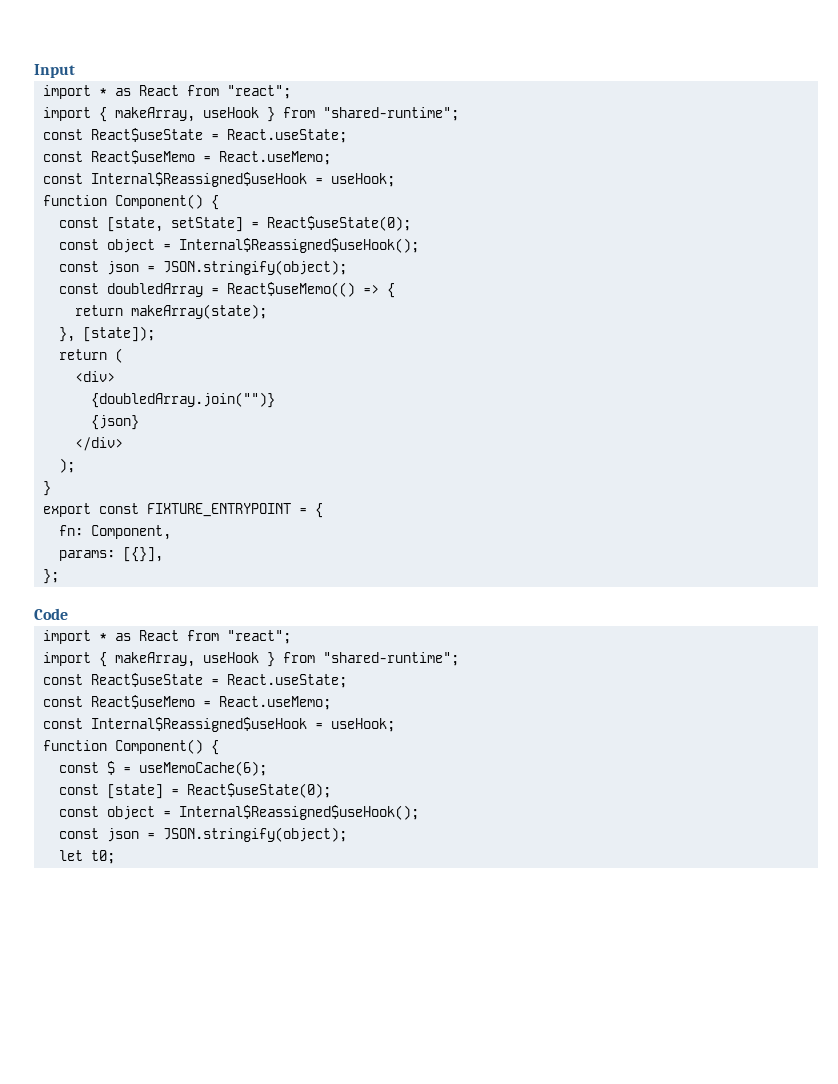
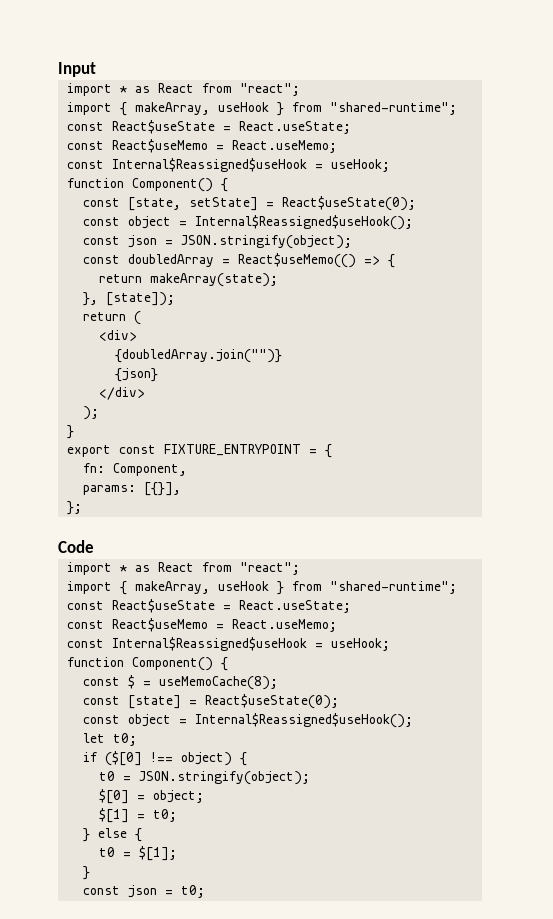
- const $ = useMemoCache(6);
+ const $ = useMemoCache(8);
  const [state] = React$useState(0);
  const object = Internal$Reassigned$useHook();
- const json = JSON.stringify(object);
  let t0;
+ if ($[0] !== object) {
+ t0 = JSON.stringify(object);
+ $[0] = object;
+ $[1] = t0;
+ } else {
+ t0 = $[1];
+ }
+ const json = t0;

